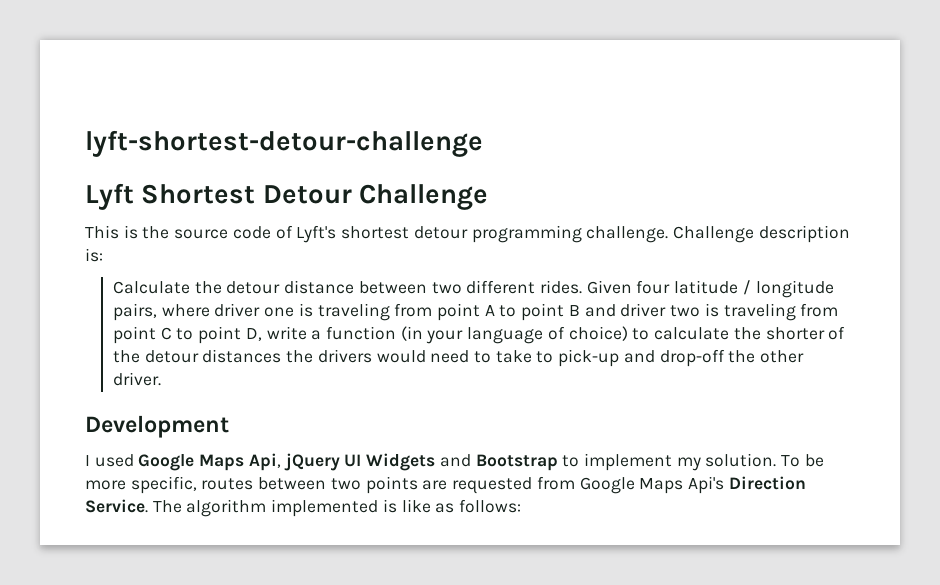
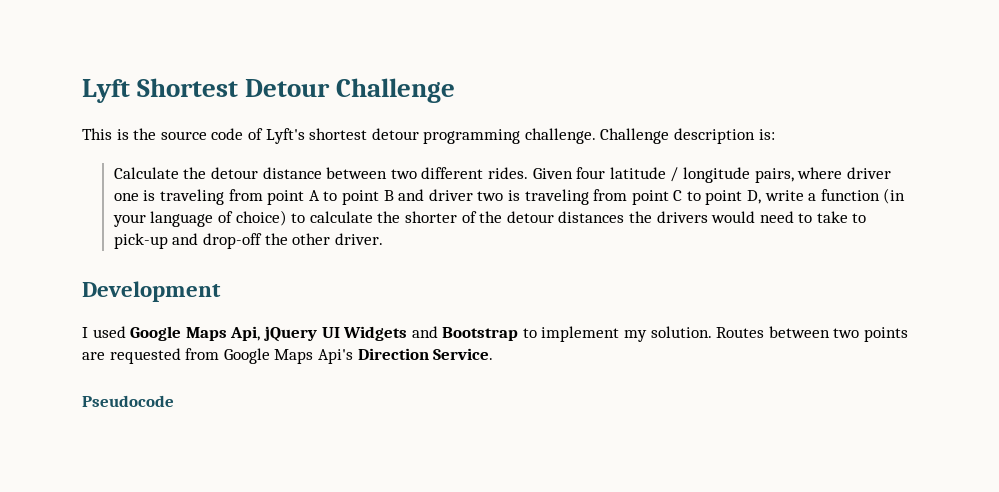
- lyft-shortest-detour-challenge
- To be more specific, routes between two points are requested from Google Maps Api's Direction Service. The algorithm implemented is like as follows:
+ Routes between two points are requested from Google Maps Api's Direction Service.
+ Pseudocode

